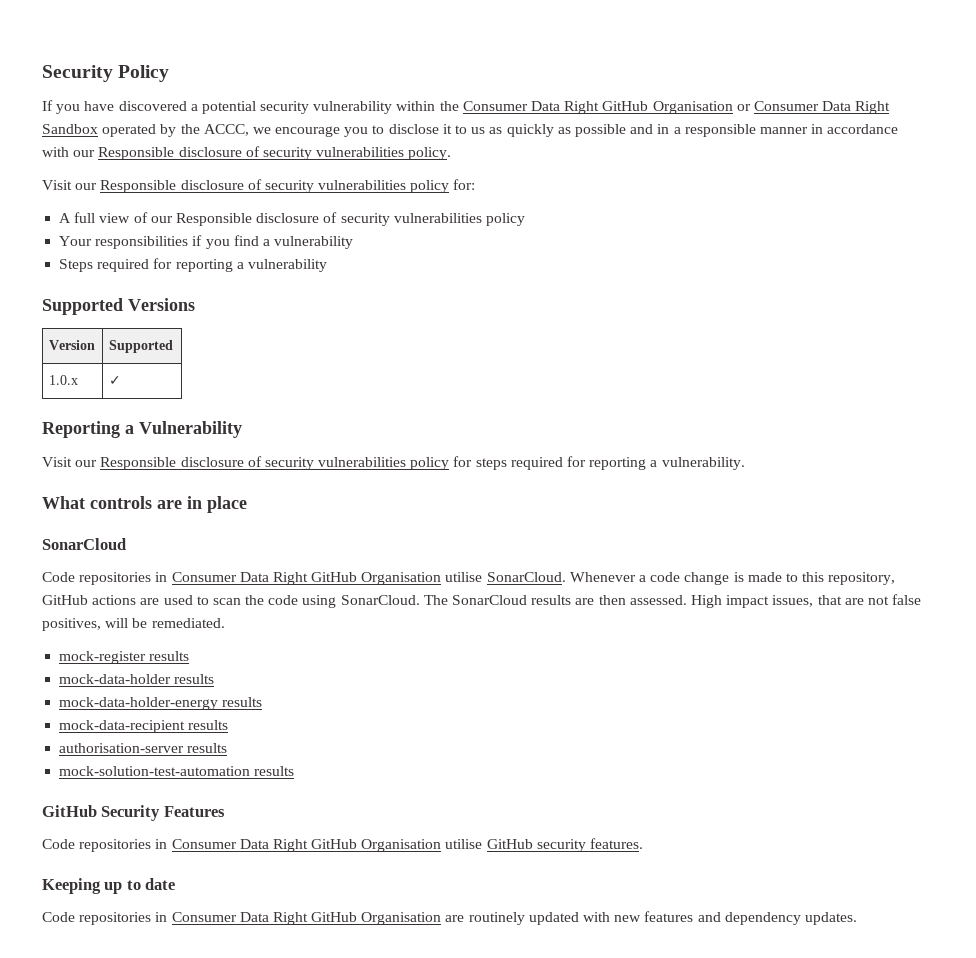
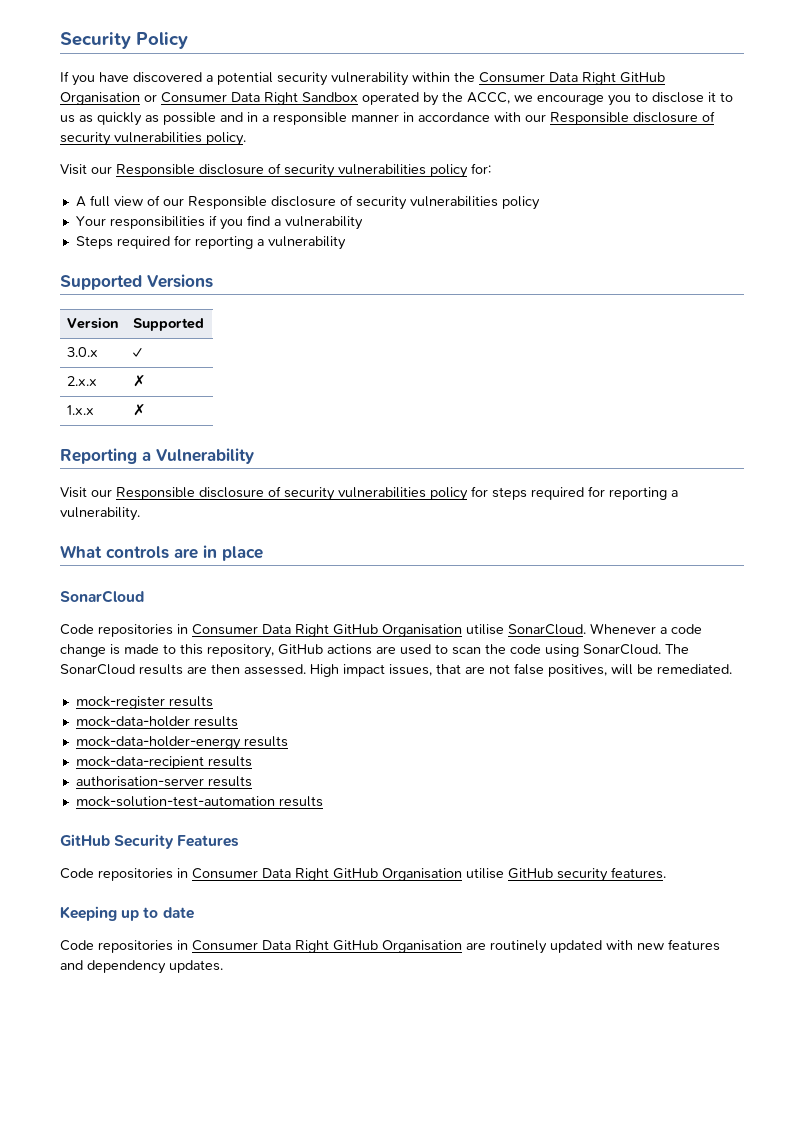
- 1.0.x | ✓
+ 3.0.x | ✓
+ 2.x.x | ✗
+ 1.x.x | ✗

